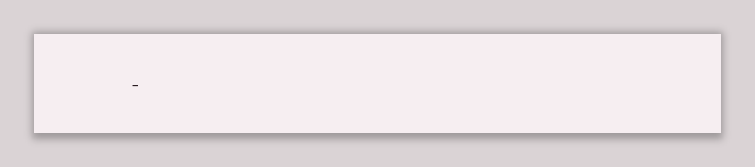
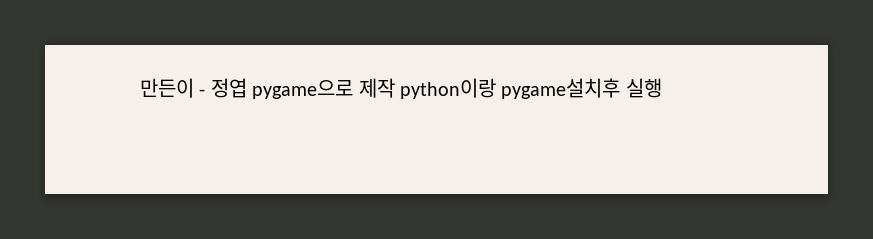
- -
+ 만든이 - 정엽 pygame으로 제작 python이랑 pygame설치후 실행

